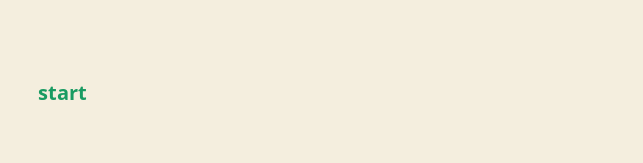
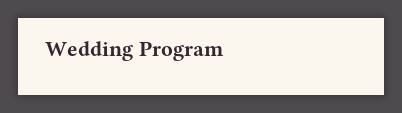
- start
+ Wedding Program

